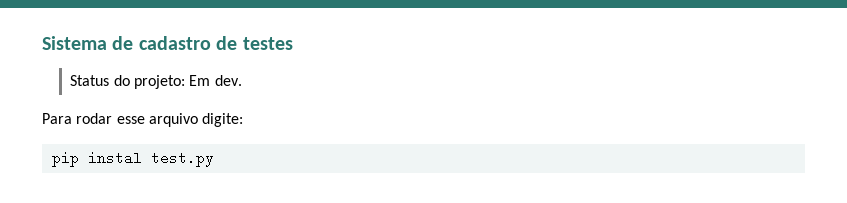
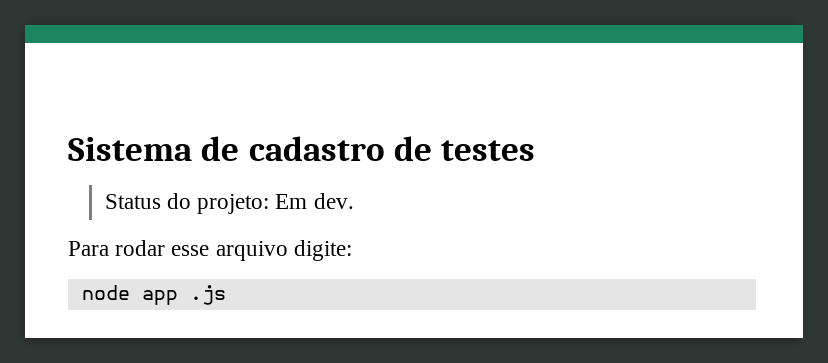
- pip instal test.py
+ node app .js

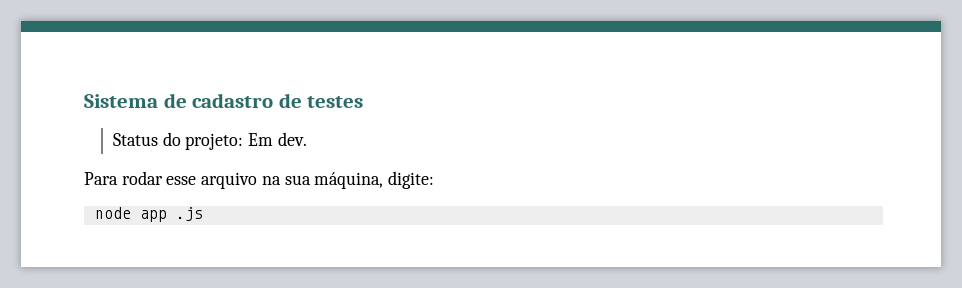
- Para rodar esse arquivo digite:
+ Para rodar esse arquivo na sua máquina, digite:

